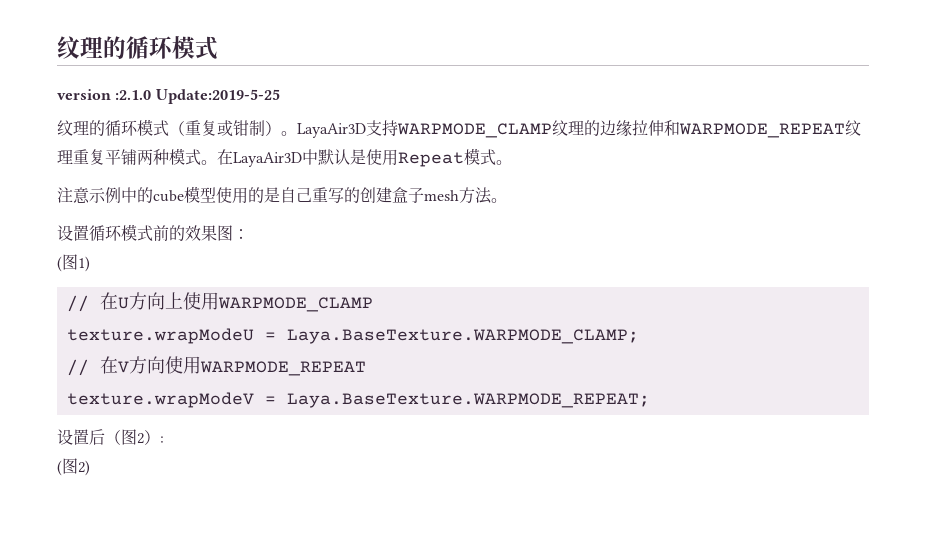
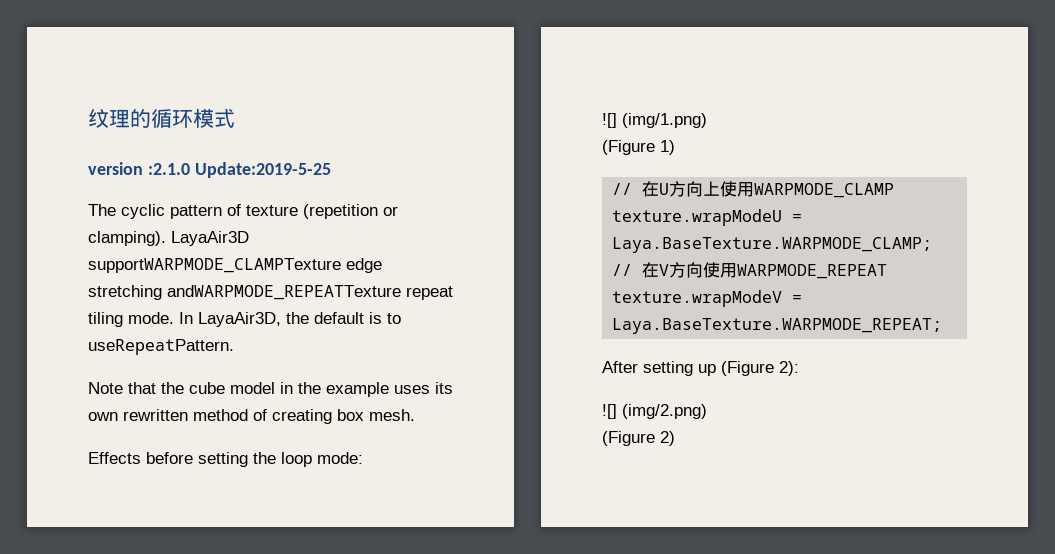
- 纹理的循环模式（重复或钳制）。LayaAir3D支持WARPMODE_CLAMP纹理的边缘拉伸和WARPMODE_REPEAT纹理重复平铺两种模式。在LayaAir3D中默认是使用Repeat模式。
- 注意示例中的cube模型使用的是自己重写的创建盒子mesh方法。
- 设置循环模式前的效果图：
- (图1)
+ The cyclic pattern of texture (repetition or clamping). LayaAir3D supportWARPMODE_CLAMPTexture edge stretching andWARPMODE_REPEATTexture repeat tiling mode. In LayaAir3D, the default is to useRepeatPattern.
+ Note that the cube model in the example uses its own rewritten method of creating box mesh.
+ Effects before setting the loop mode:
+ ![] (img/1.png)
+ (Figure 1)
- 设置后（图2）:
- (图2)
+ After setting up (Figure 2):
+ ![] (img/2.png)
+ (Figure 2)

